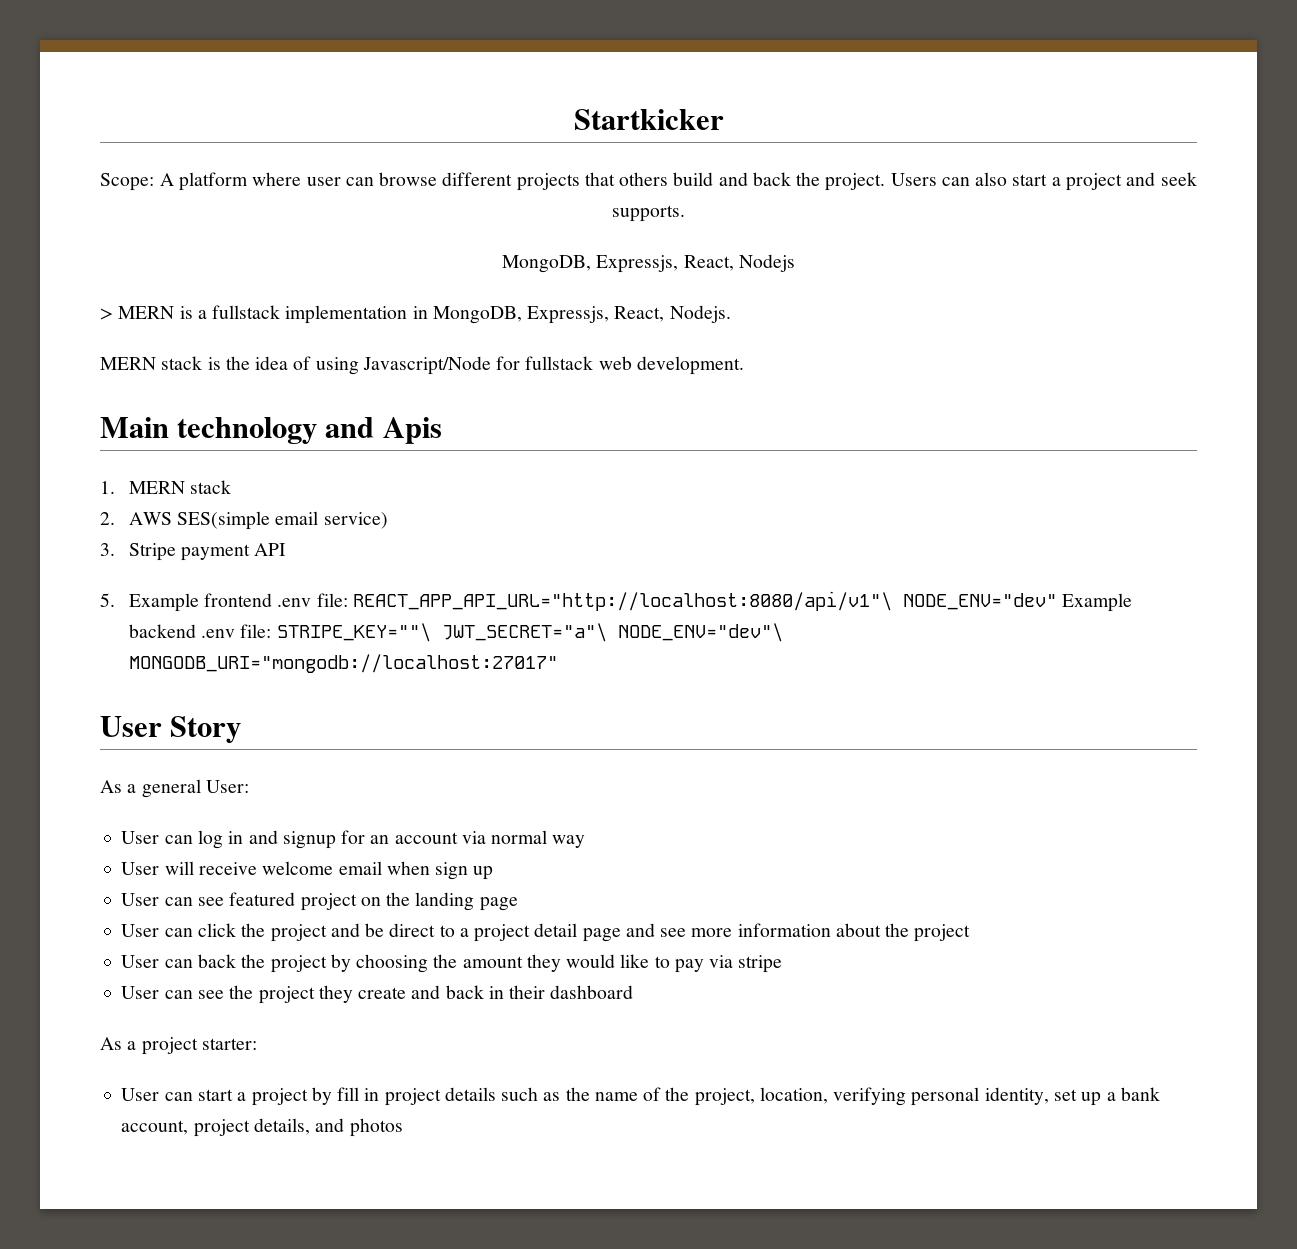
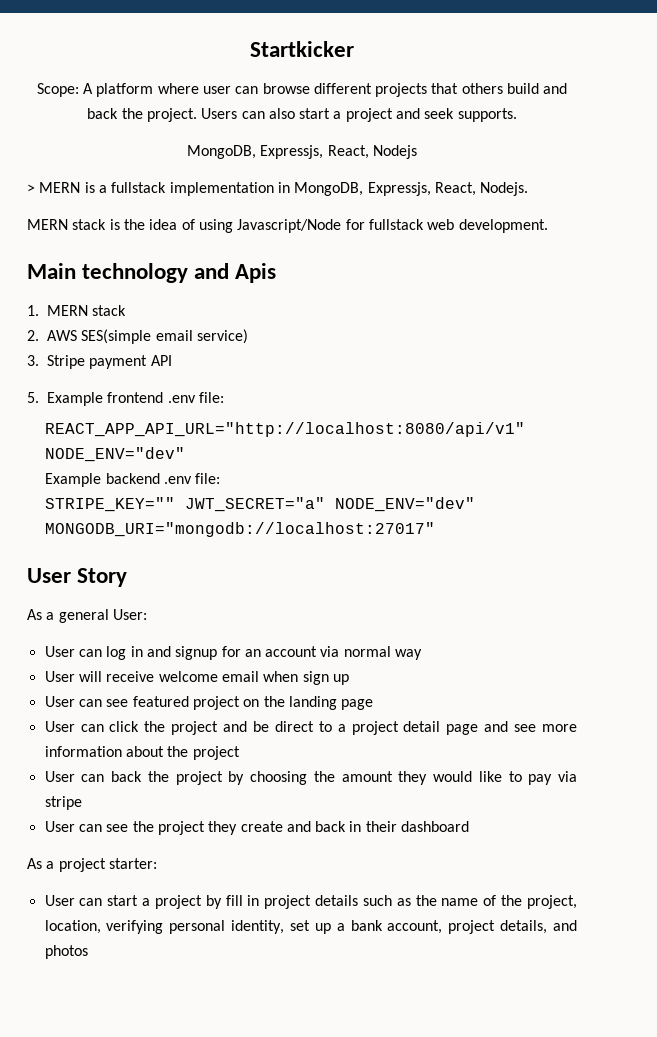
- 5. Example frontend .env file: REACT_APP_API_URL="http://localhost:8080/api/v1"\ NODE_ENV="dev" Example backend .env file: STRIPE_KEY=""\ JWT_SECRET="a"\ NODE_ENV="dev"\ MONGODB_URI="mongodb://localhost:27017"
+ 5. Example frontend .env file:
+ REACT_APP_API_URL="http://localhost:8080/api/v1" NODE_ENV="dev"
+ Example backend .env file:
+ STRIPE_KEY="" JWT_SECRET="a" NODE_ENV="dev" MONGODB_URI="mongodb://localhost:27017"

